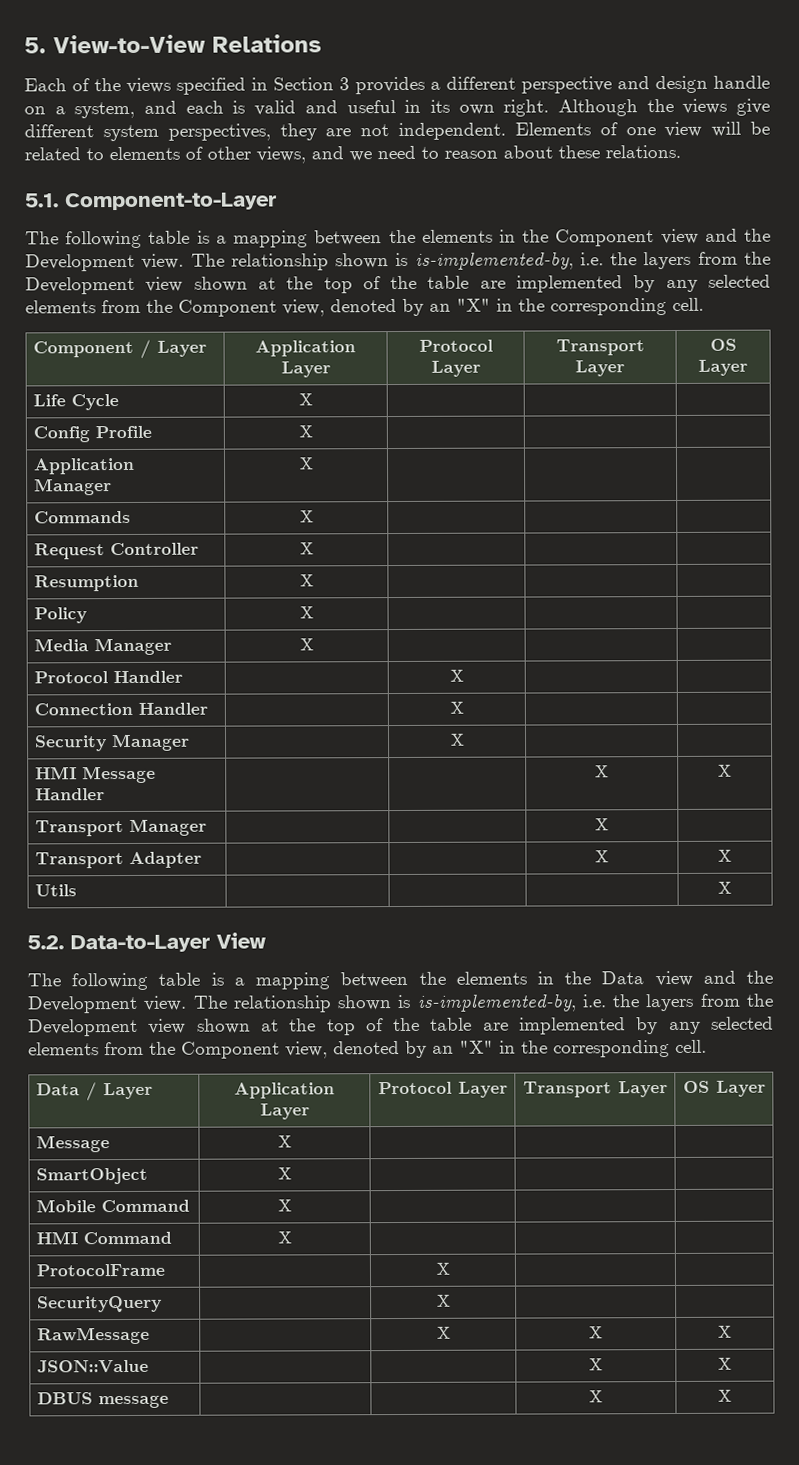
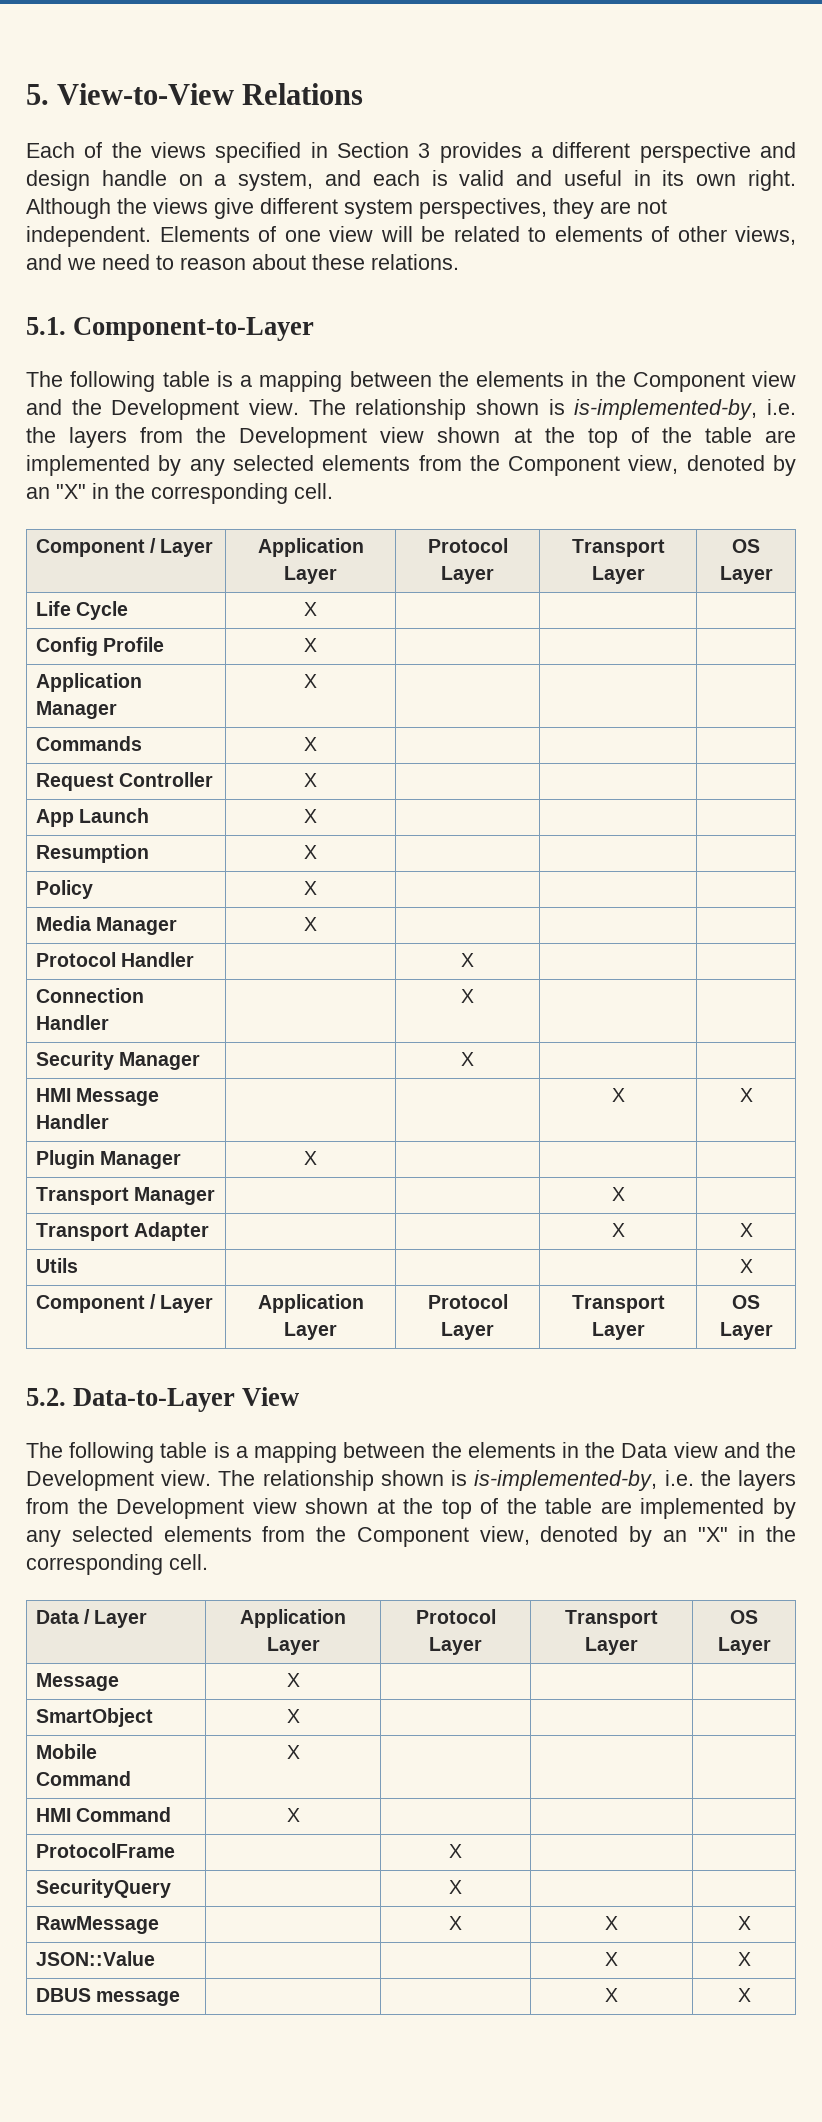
+ App Launch | X | | |
+ Plugin Manager | X | | |
  Utils | | | | X
+ Component / Layer | Application Layer | Protocol Layer | Transport Layer | OS Layer

